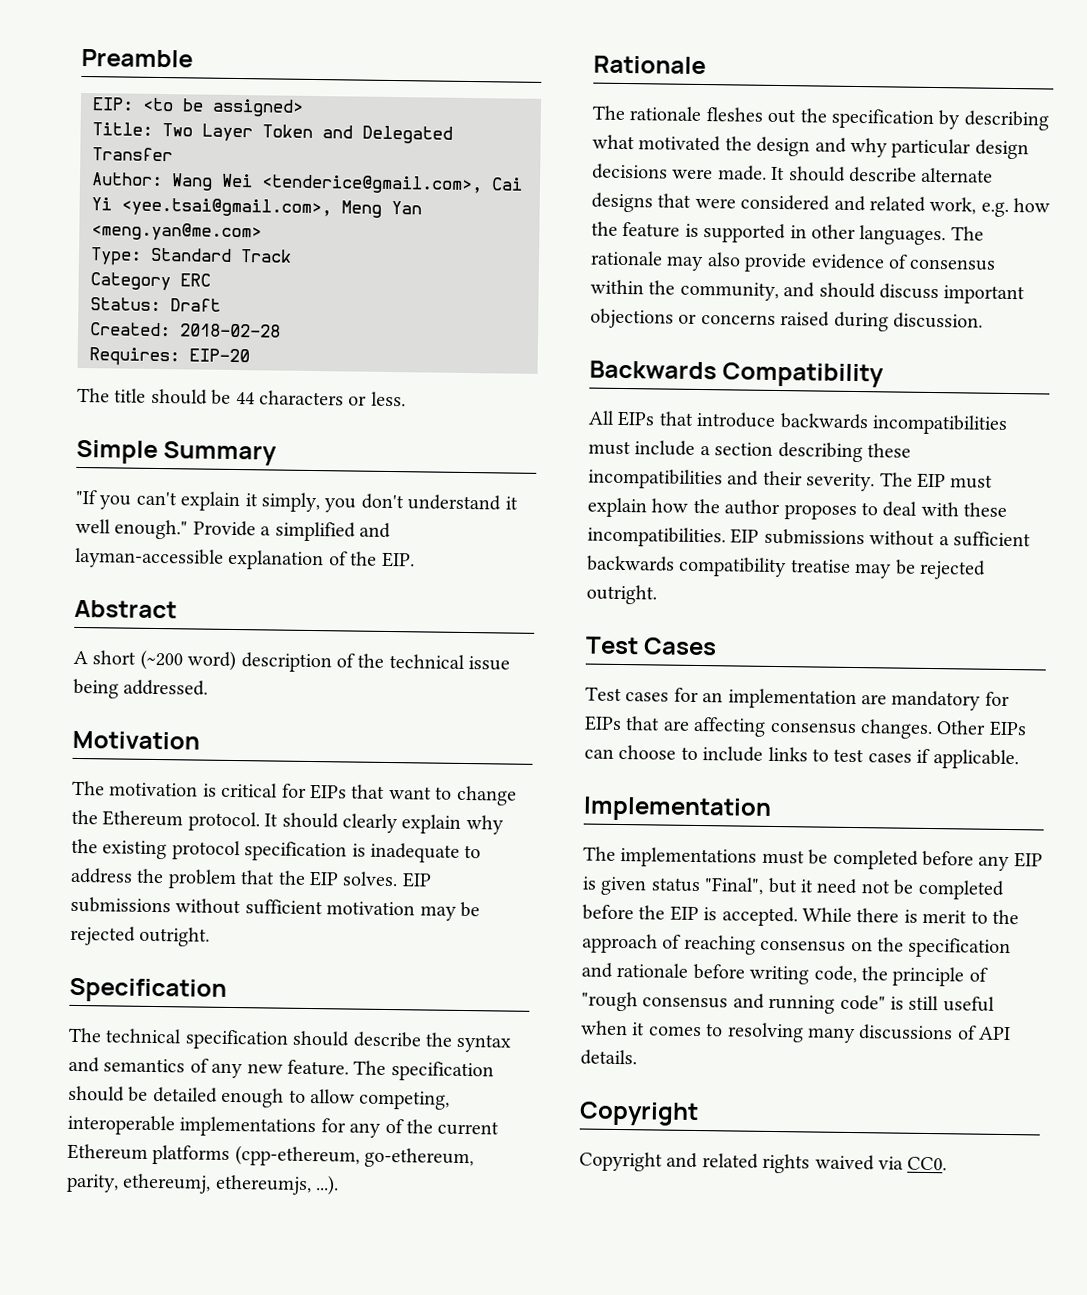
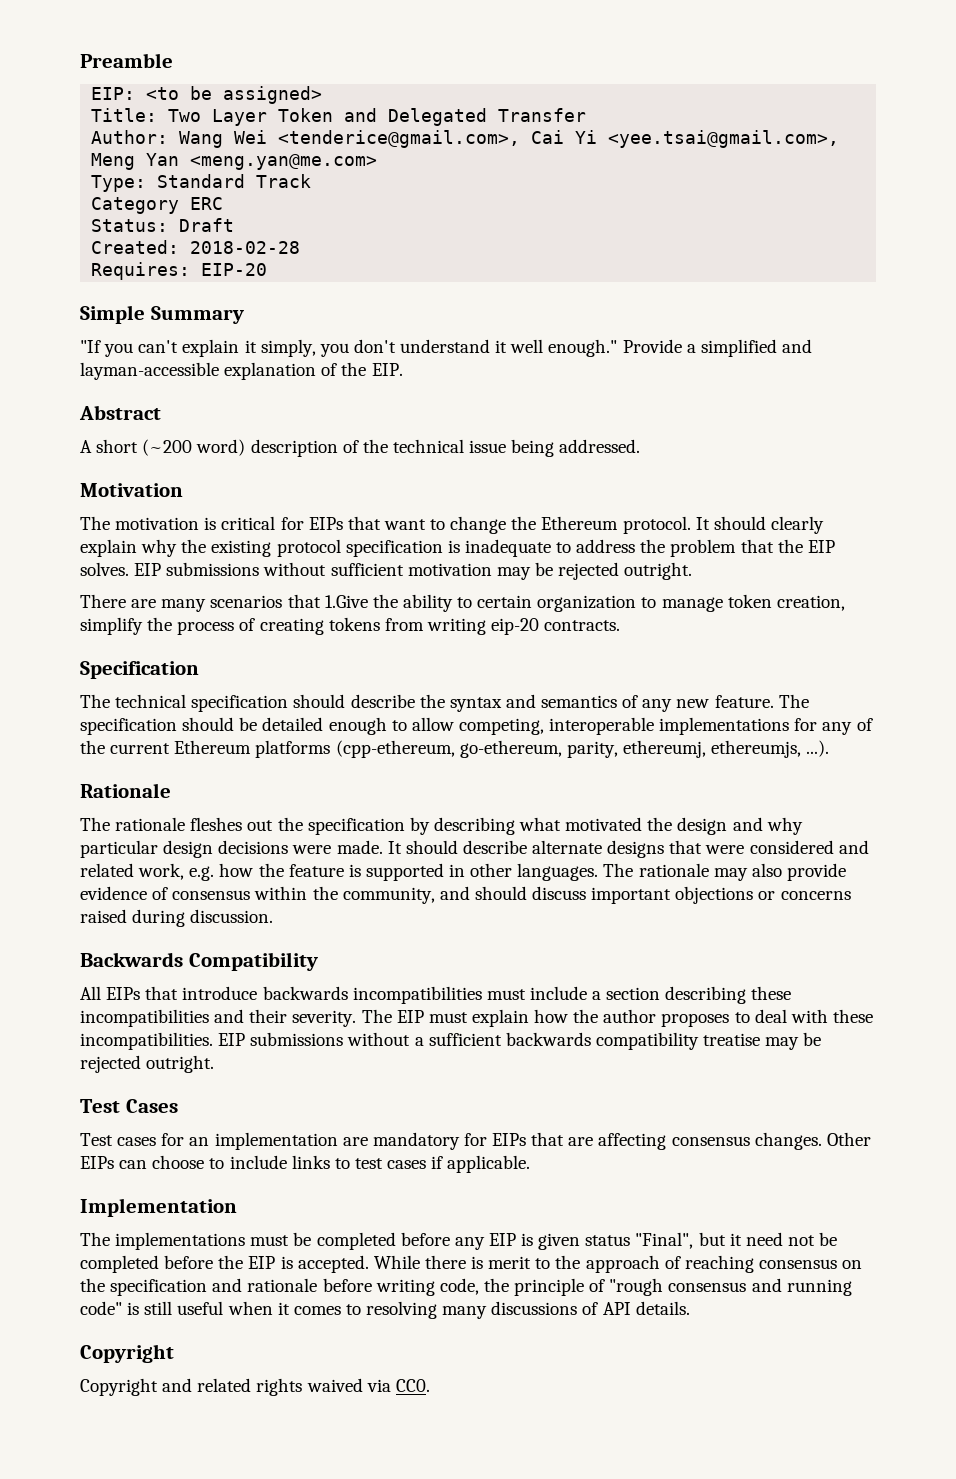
- The title should be 44 characters or less.
+ There are many scenarios that 1.Give the ability to certain organization to manage token creation, simplify the process of creating tokens from writing eip-20 contracts.

